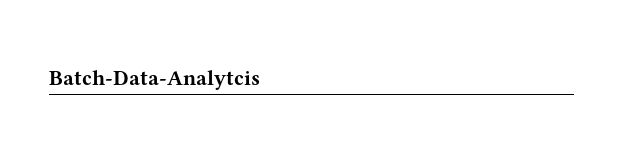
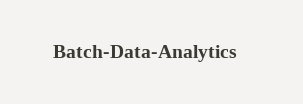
- Batch-Data-Analytcis
+ Batch-Data-Analytics

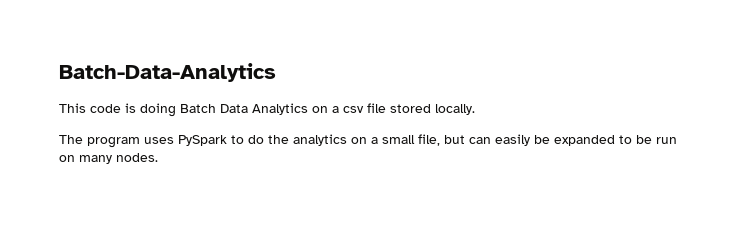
+ This code is doing Batch Data Analytics on a csv file stored locally.
+ The program uses PySpark to do the analytics on a small file, but can easily be expanded to be run on many nodes.

